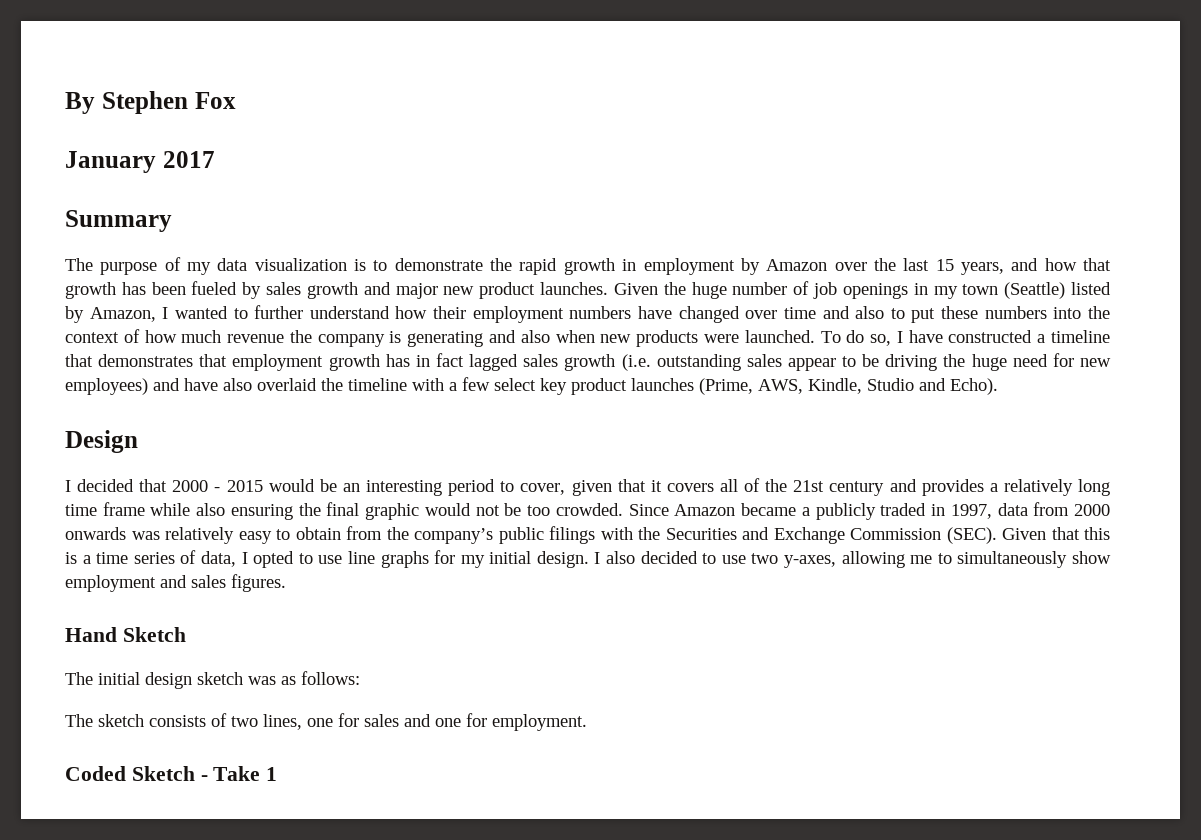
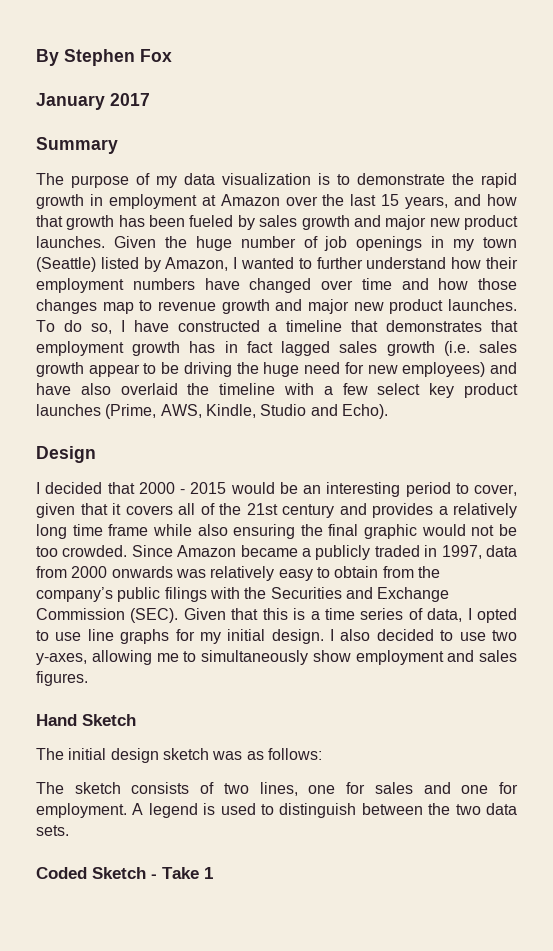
- The purpose of my data visualization is to demonstrate the rapid growth in employment by Amazon over the last 15 years, and how that growth has been fueled by sales growth and major new product launches.
+ The purpose of my data visualization is to demonstrate the rapid growth in employment at Amazon over the last 15 years, and how that growth has been fueled by sales growth and major new product launches.
- Given the huge number of job openings in my town (Seattle) listed by Amazon, I wanted to further understand how their employment numbers have changed over time and also to put these numbers into the context of how much revenue the company is generating and also when new products were launched.
+ Given the huge number of job openings in my town (Seattle) listed by Amazon, I wanted to further understand how their employment numbers have changed over time and how those changes map to revenue growth and major new product launches.
- To do so, I have constructed a timeline that demonstrates that employment growth has in fact lagged sales growth (i.e. outstanding sales appear to be driving the huge need for new employees) and have also overlaid the timeline with a few select key product launches (Prime, AWS, Kindle, Studio and Echo).
+ To do so, I have constructed a timeline that demonstrates that employment growth has in fact lagged sales growth (i.e. sales growth appear to be driving the huge need for new employees) and have also overlaid the timeline with a few select key product launches (Prime, AWS, Kindle, Studio and Echo).
+ A legend is used to distinguish between the two data sets.

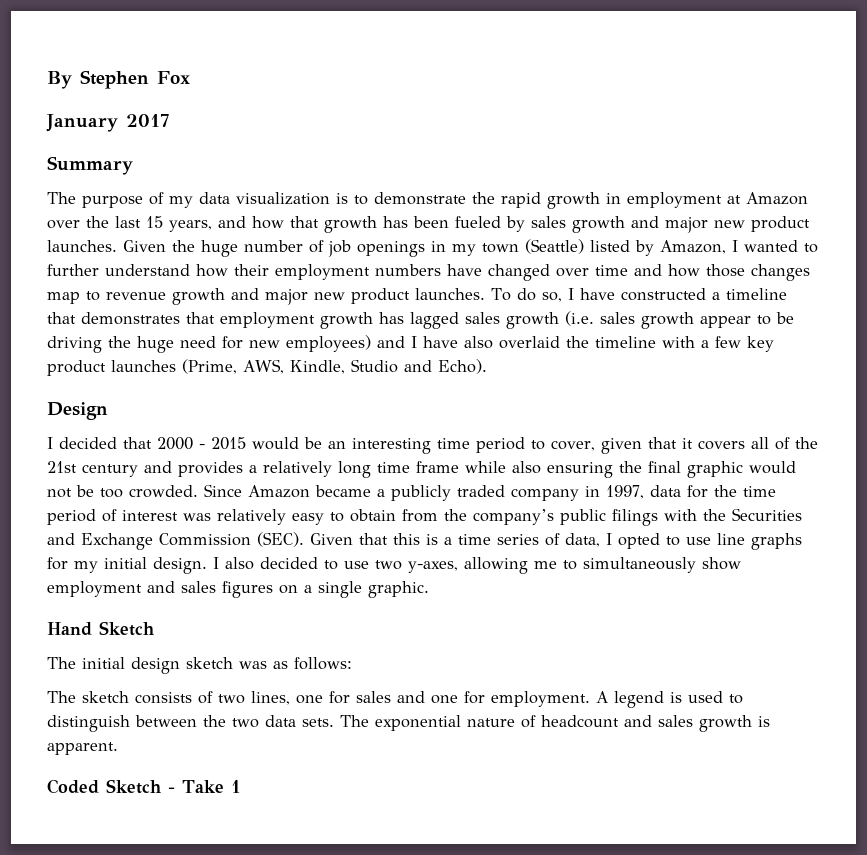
- To do so, I have constructed a timeline that demonstrates that employment growth has in fact lagged sales growth (i.e. sales growth appear to be driving the huge need for new employees) and have also overlaid the timeline with a few select key product launches (Prime, AWS, Kindle, Studio and Echo).
+ To do so, I have constructed a timeline that demonstrates that employment growth has lagged sales growth (i.e. sales growth appear to be driving the huge need for new employees) and I have also overlaid the timeline with a few key product launches (Prime, AWS, Kindle, Studio and Echo).
- I decided that 2000 - 2015 would be an interesting period to cover, given that it covers all of the 21st century and provides a relatively long time frame while also ensuring the final graphic would not be too crowded.
+ I decided that 2000 - 2015 would be an interesting time period to cover, given that it covers all of the 21st century and provides a relatively long time frame while also ensuring the final graphic would not be too crowded.
- Since Amazon became a publicly traded in 1997, data from 2000 onwards was relatively easy to obtain from the company’s public filings with the Securities and Exchange Commission (SEC).
+ Since Amazon became a publicly traded company in 1997, data for the time period of interest was relatively easy to obtain from the company’s public filings with the Securities and Exchange Commission (SEC).
- I also decided to use two y-axes, allowing me to simultaneously show employment and sales figures.
+ I also decided to use two y-axes, allowing me to simultaneously show employment and sales figures on a single graphic.
+ The exponential nature of headcount and sales growth is apparent.

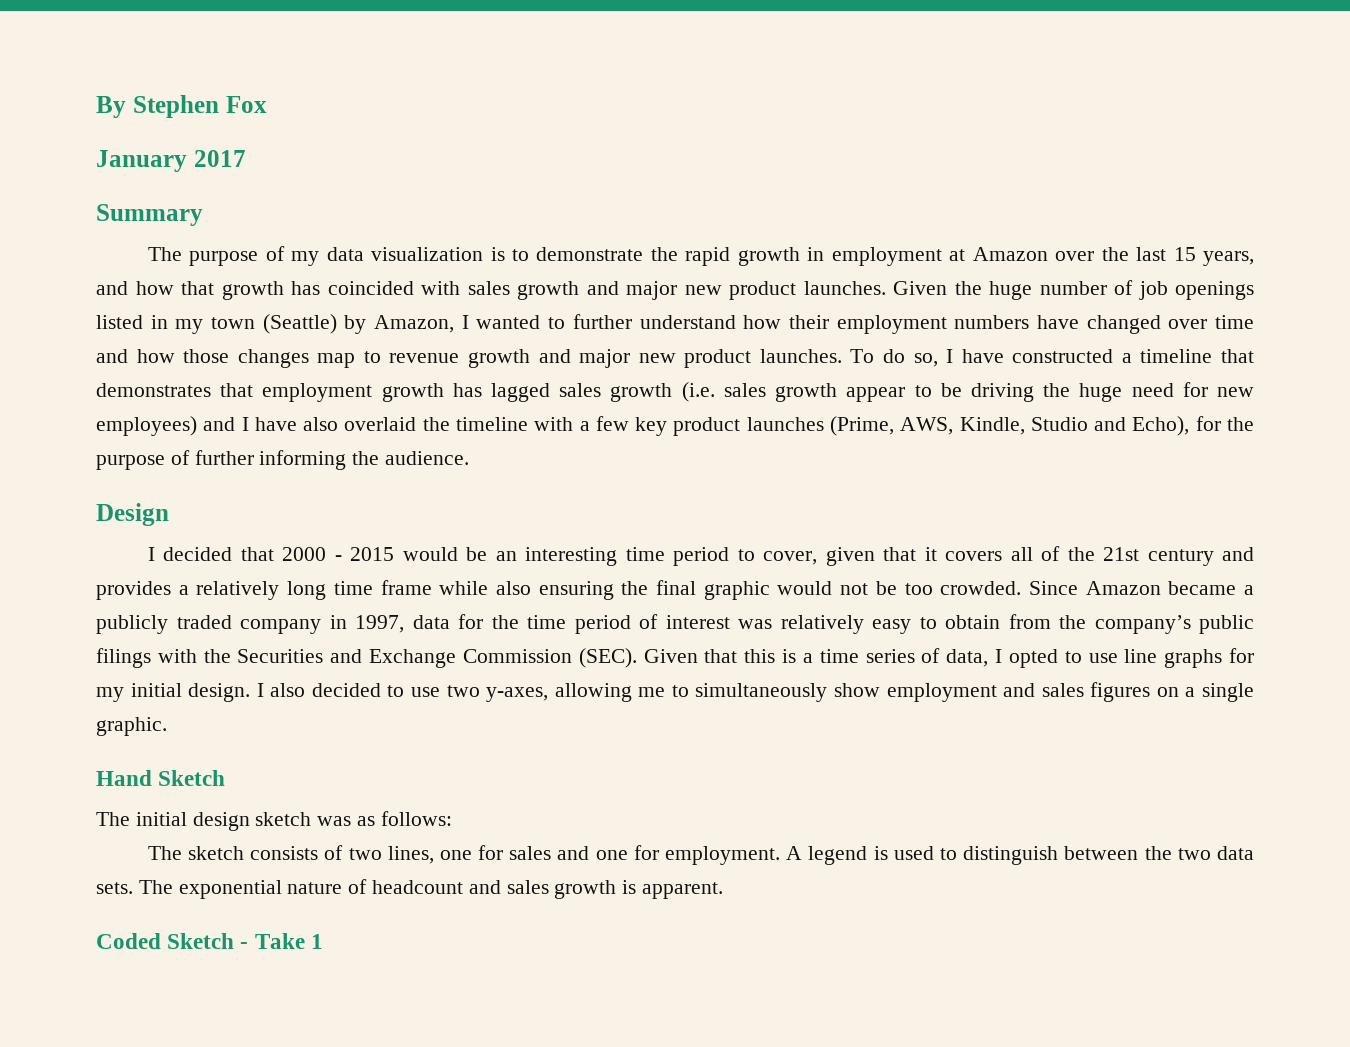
- The purpose of my data visualization is to demonstrate the rapid growth in employment at Amazon over the last 15 years, and how that growth has been fueled by sales growth and major new product launches.
+ The purpose of my data visualization is to demonstrate the rapid growth in employment at Amazon over the last 15 years, and how that growth has coincided with sales growth and major new product launches.
- Given the huge number of job openings in my town (Seattle) listed by Amazon, I wanted to further understand how their employment numbers have changed over time and how those changes map to revenue growth and major new product launches.
+ Given the huge number of job openings listed in my town (Seattle) by Amazon, I wanted to further understand how their employment numbers have changed over time and how those changes map to revenue growth and major new product launches.
- To do so, I have constructed a timeline that demonstrates that employment growth has lagged sales growth (i.e. sales growth appear to be driving the huge need for new employees) and I have also overlaid the timeline with a few key product launches (Prime, AWS, Kindle, Studio and Echo).
+ To do so, I have constructed a timeline that demonstrates that employment growth has lagged sales growth (i.e. sales growth appear to be driving the huge need for new employees) and I have also overlaid the timeline with a few key product launches (Prime, AWS, Kindle, Studio and Echo), for the purpose of further informing the audience.

